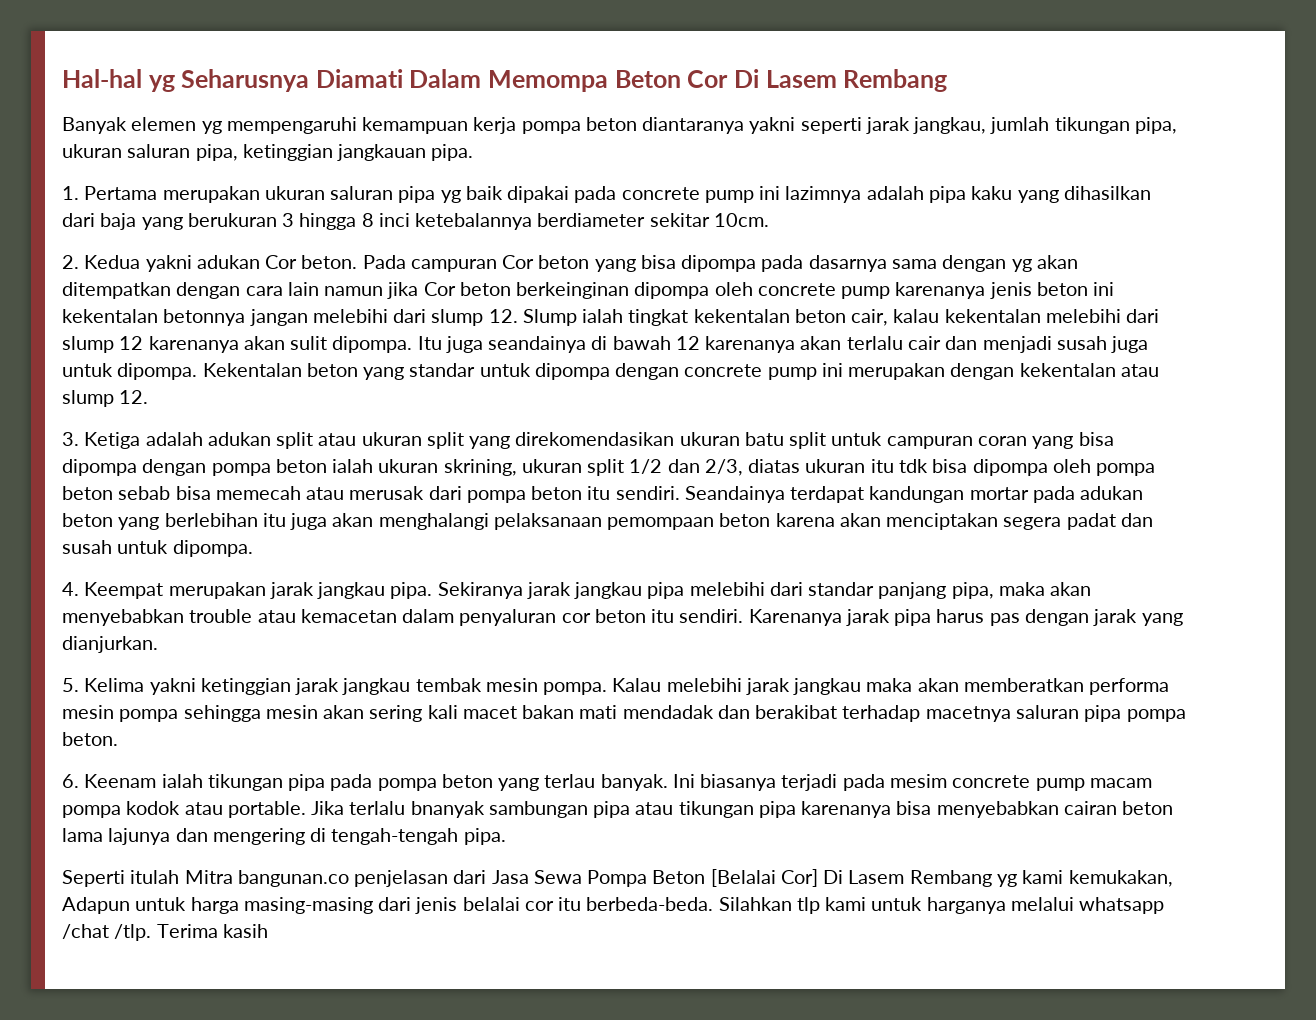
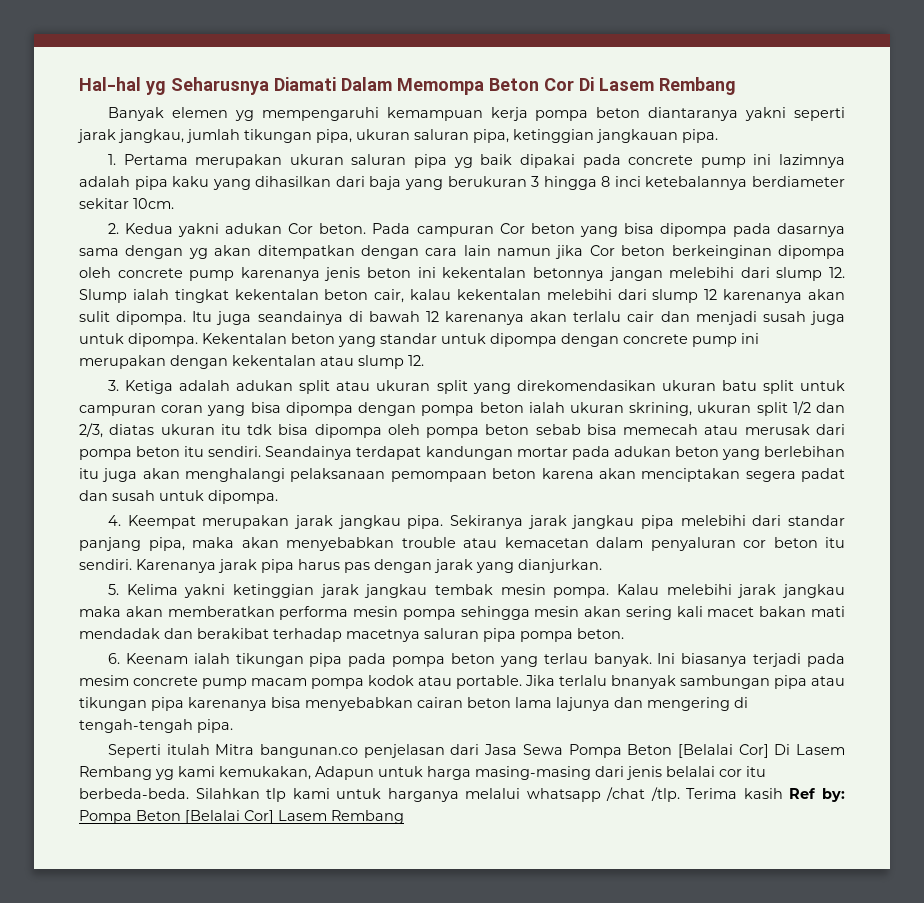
- Terima kasih
+ Terima kasih Ref by: Pompa Beton [Belalai Cor] Lasem Rembang

